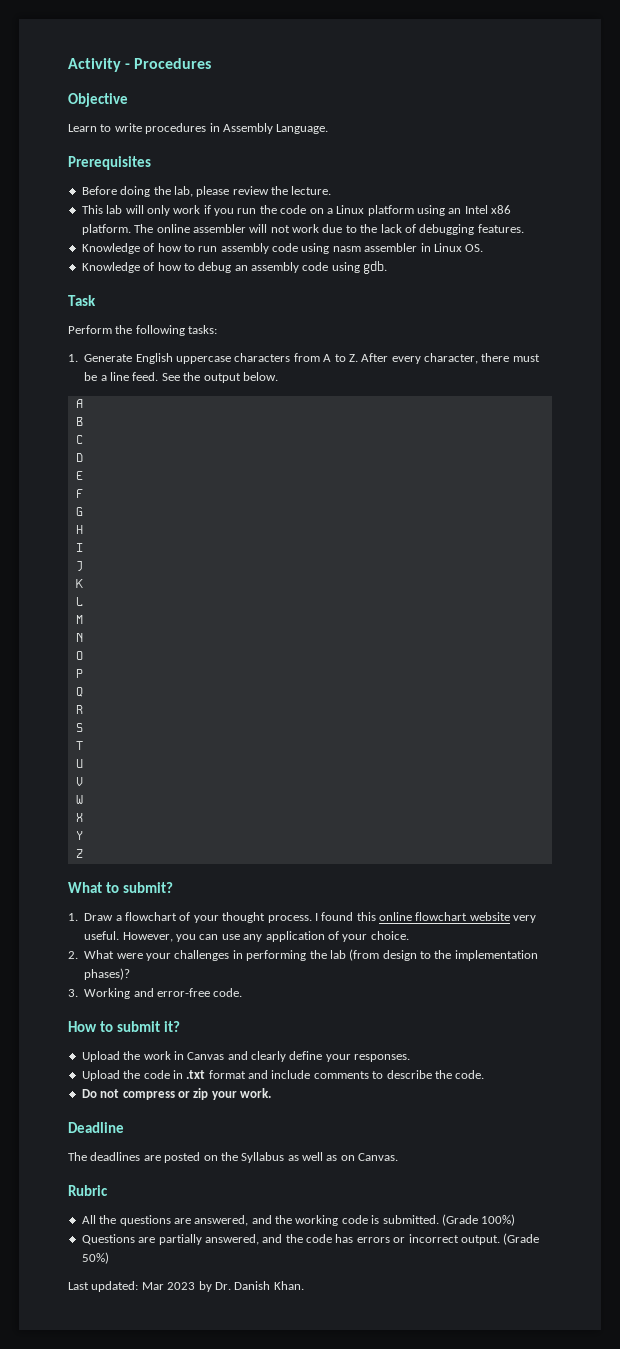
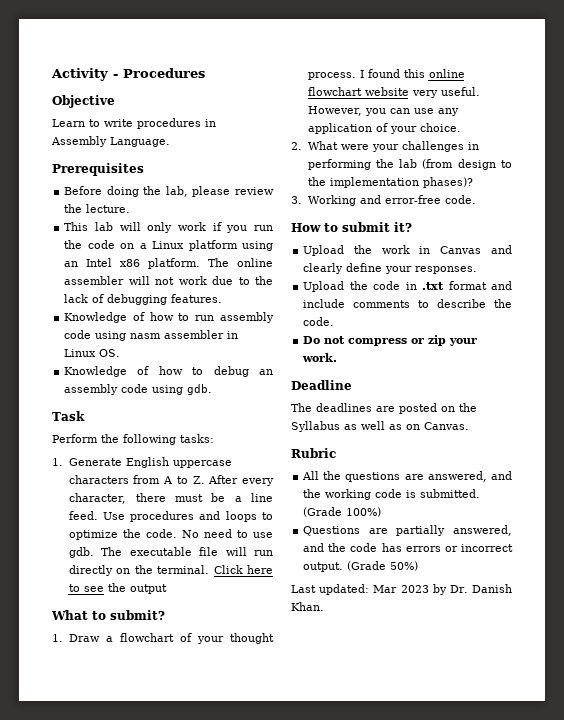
- See the output below.
- A
- B
- C
- D
- E
- F
- G
- H
- I
- J
- K
- L
- M
- N
- O
- P
- Q
- R
- S
- T
- U
- V
- W
- X
- Y
- Z
+ Use procedures and loops to optimize the code. No need to use gdb. The executable file will run directly on the terminal. Click here to see the output

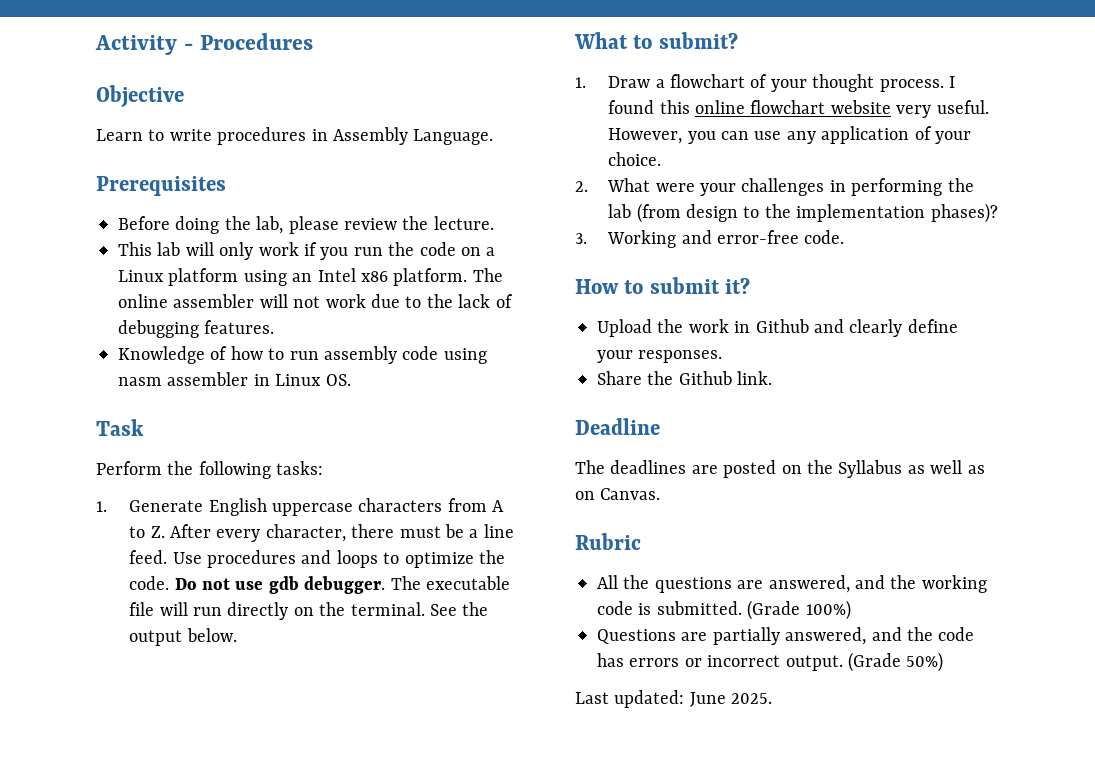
- Knowledge of how to debug an assembly code using gdb.
- No need to use gdb.
+ Do not use gdb debugger.
- Click here to see the output
+ See the output below.
- Upload the work in Canvas and clearly define your responses.
+ Upload the work in Github and clearly define your responses.
- Upload the code in .txt format and include comments to describe the code.
- Do not compress or zip your work.
+ Share the Github link.
- Last updated: Mar 2023 by Dr. Danish Khan.
+ Last updated: June 2025.

